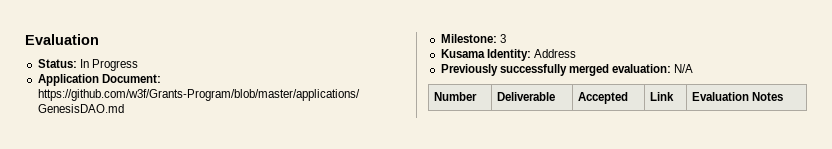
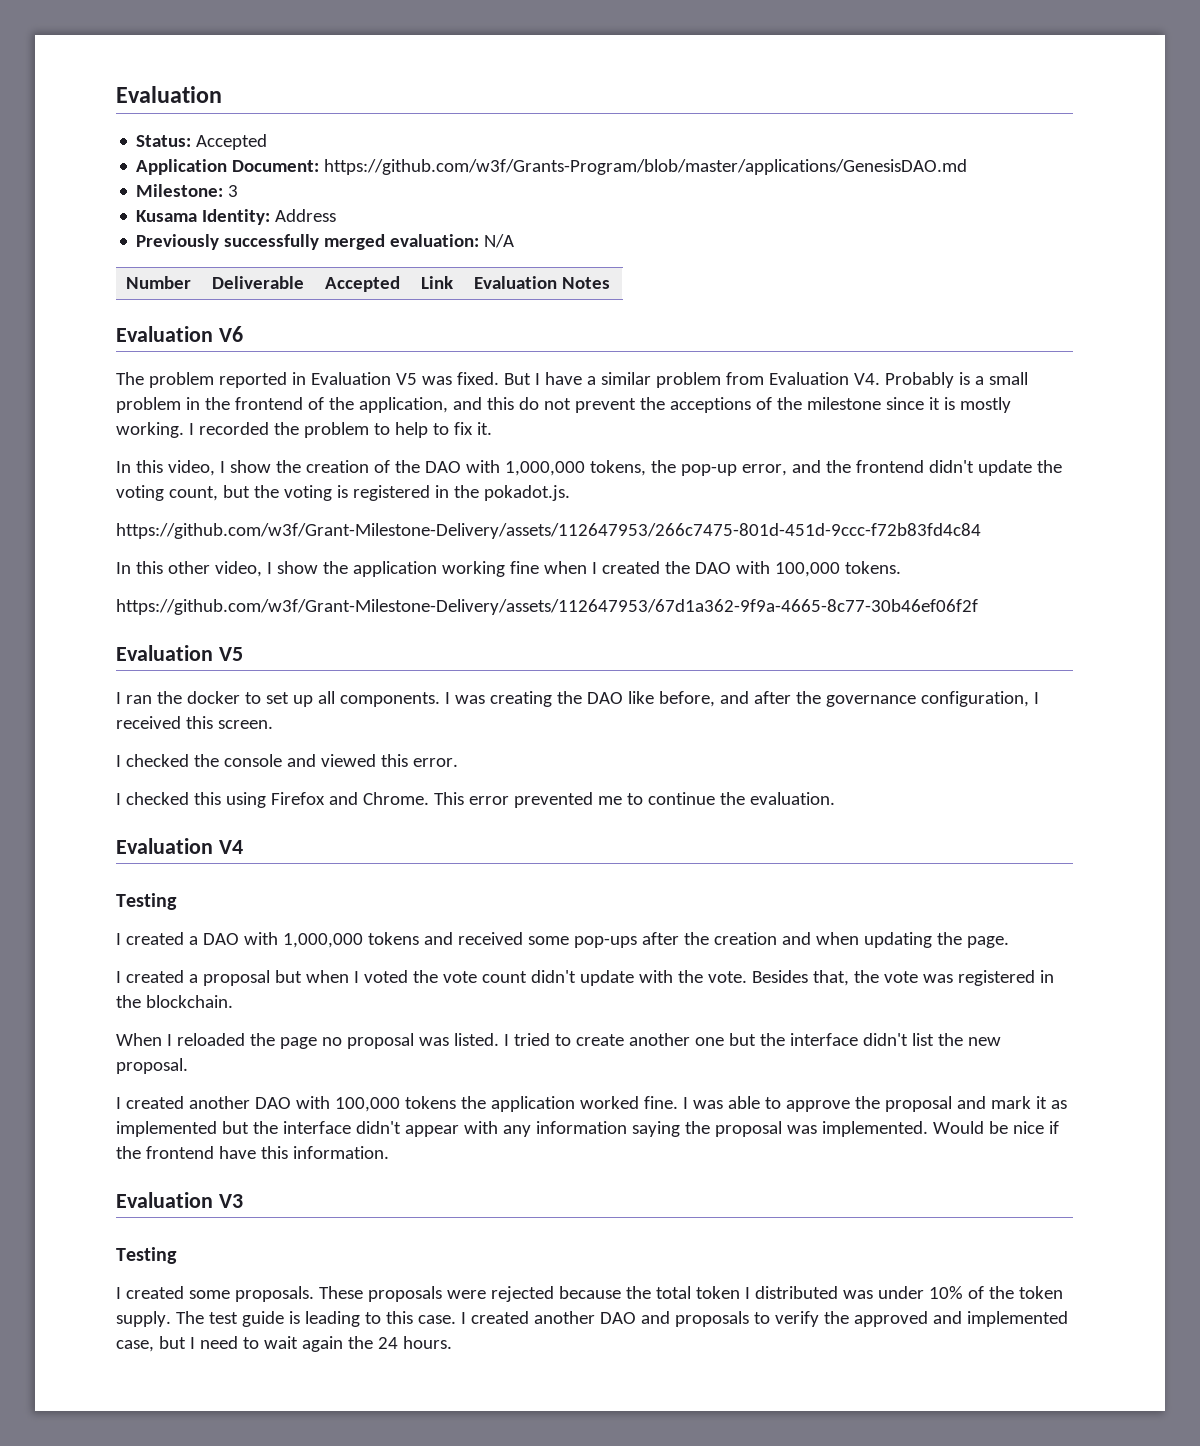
- Status: In Progress
+ Status: Accepted
+ Evaluation V6
+ The problem reported in Evaluation V5 was fixed. But I have a similar problem from Evaluation V4. Probably is a small problem in the frontend of the application, and this do not prevent the acceptions of the milestone since it is mostly working. I recorded the problem to help to fix it.
+ In this video, I show the creation of the DAO with 1,000,000 tokens, the pop-up error, and the frontend didn't update the voting count, but the voting is registered in the pokadot.js.
+ https://github.com/w3f/Grant-Milestone-Delivery/assets/112647953/266c7475-801d-451d-9ccc-f72b83fd4c84
+ In this other video, I show the application working fine when I created the DAO with 100,000 tokens.
+ https://github.com/w3f/Grant-Milestone-Delivery/assets/112647953/67d1a362-9f9a-4665-8c77-30b46ef06f2f
+ Evaluation V5
+ I ran the docker to set up all components. I was creating the DAO like before, and after the governance configuration, I received this screen.
+ I checked the console and viewed this error.
+ I checked this using Firefox and Chrome. This error prevented me to continue the evaluation.
+ Evaluation V4
+ Testing
+ I created a DAO with 1,000,000 tokens and received some pop-ups after the creation and when updating the page.
+ I created a proposal but when I voted the vote count didn't update with the vote. Besides that, the vote was registered in the blockchain.
+ When I reloaded the page no proposal was listed. I tried to create another one but the interface didn't list the new proposal.
+ I created another DAO with 100,000 tokens the application worked fine. I was able to approve the proposal and mark it as implemented but the interface didn't appear with any information saying the proposal was implemented. Would be nice if the frontend have this information.
+ Evaluation V3
+ Testing
+ I created some proposals. These proposals were rejected because the total token I distributed was under 10% of the token supply. The test guide is leading to this case. I created another DAO and proposals to verify the approved and implemented case, but I need to wait again the 24 hours.

